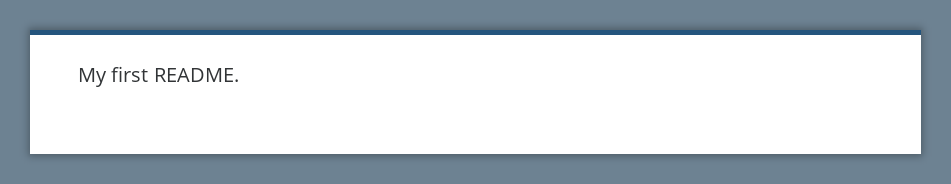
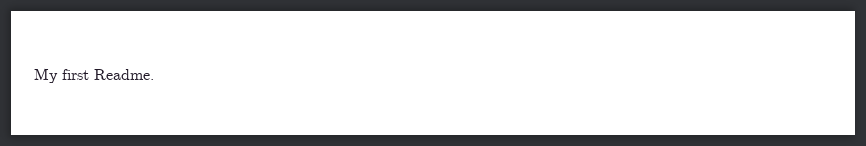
- My first README.
+ My first Readme.

